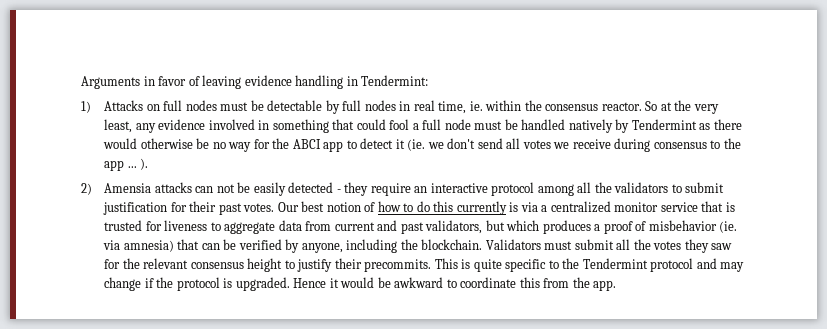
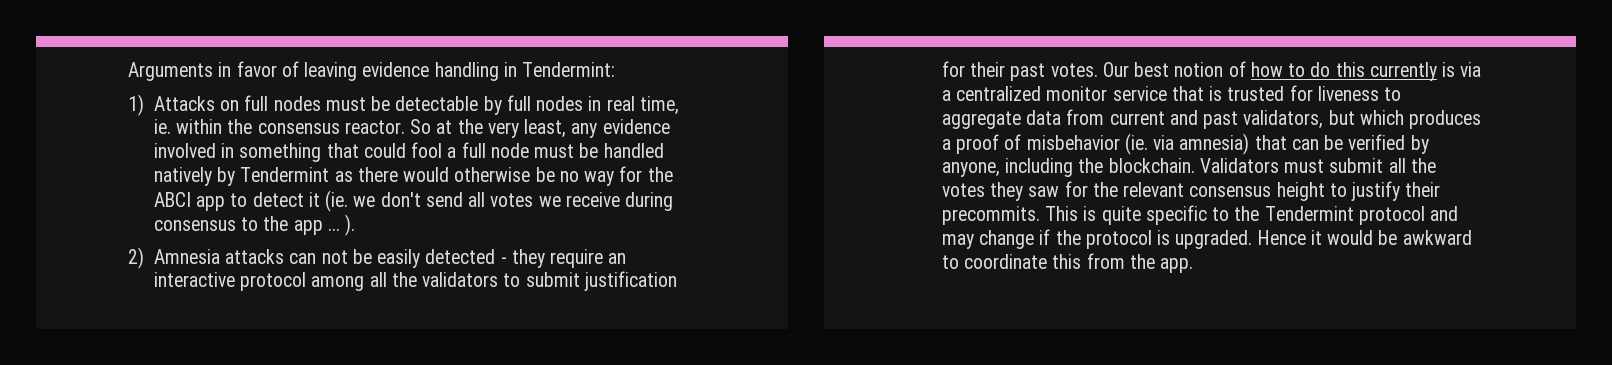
- 2) Amensia attacks can not be easily detected - they require an interactive protocol among all the validators to submit justification for their past votes.
+ 2) Amnesia attacks can not be easily detected - they require an interactive protocol among all the validators to submit justification for their past votes.

